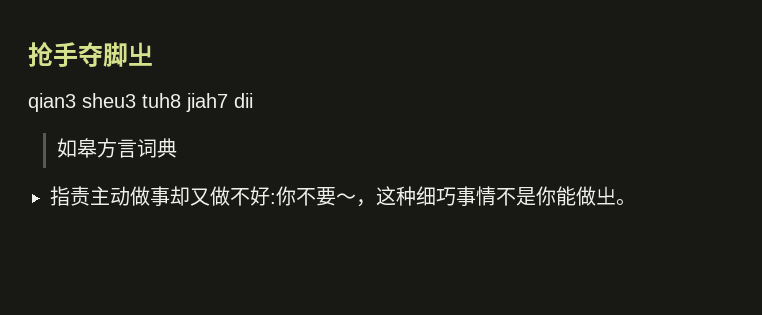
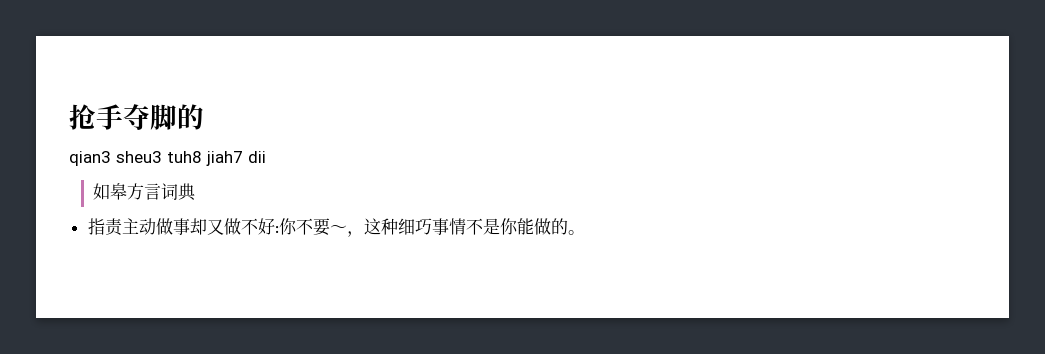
- 抢手夺脚㞢
+ 抢手夺脚的
- 指责主动做事却又做不好:你不要～，这种细巧事情不是你能做㞢。
+ 指责主动做事却又做不好:你不要～，这种细巧事情不是你能做的。

